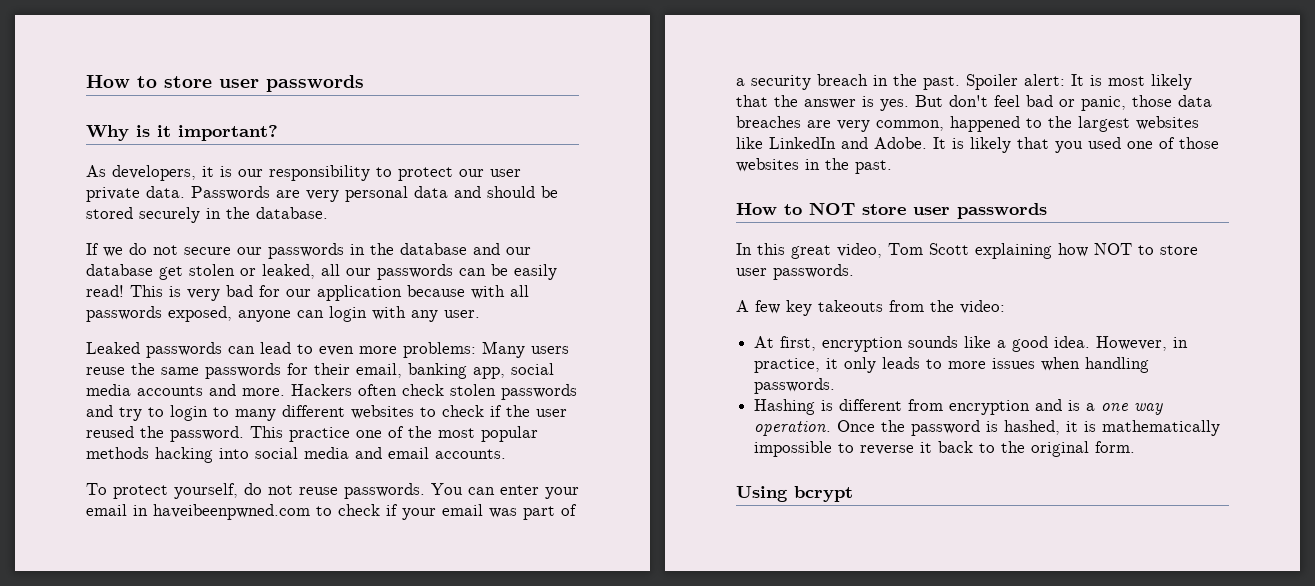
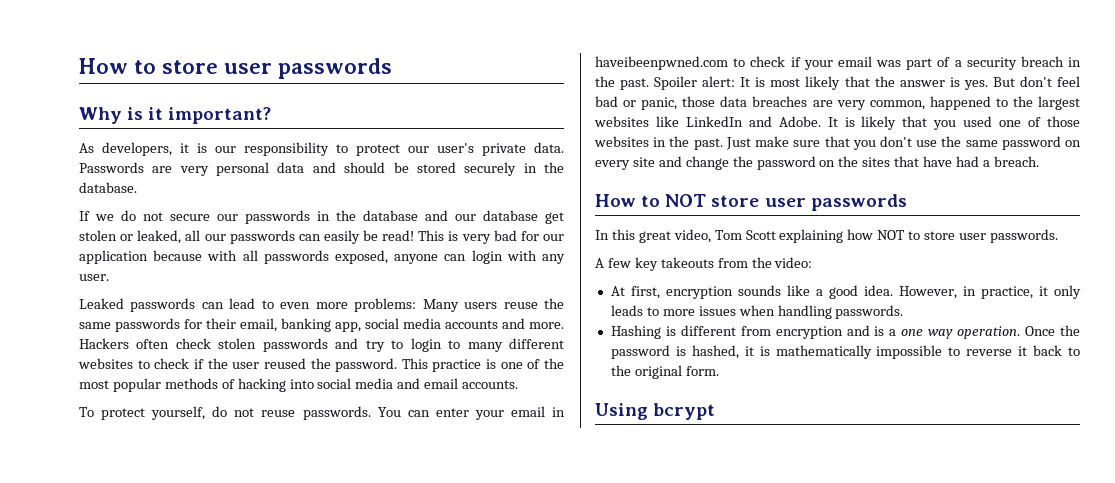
- As developers, it is our responsibility to protect our user private data.
+ As developers, it is our responsibility to protect our user's private data.
- If we do not secure our passwords in the database and our database get stolen or leaked, all our passwords can be easily read!
+ If we do not secure our passwords in the database and our database get stolen or leaked, all our passwords can easily be read!
- This practice one of the most popular methods hacking into social media and email accounts.
+ This practice is one of the most popular methods of hacking into social media and email accounts.
+ Just make sure that you don't use the same password on every site and change the password on the sites that have had a breach.

